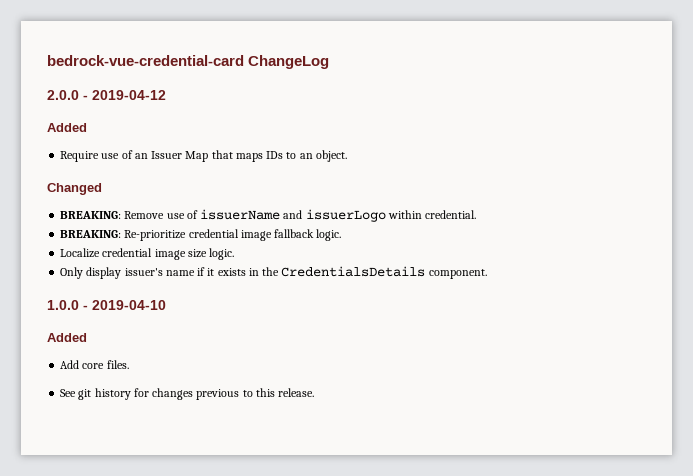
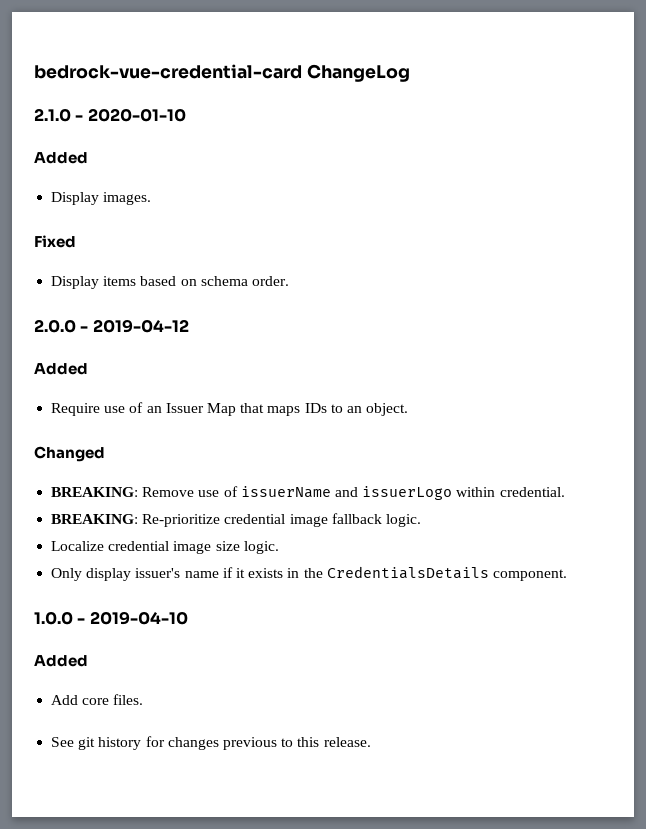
+ 2.1.0 - 2020-01-10
+ Added
+ Display images.
+ Fixed
+ Display items based on schema order.

